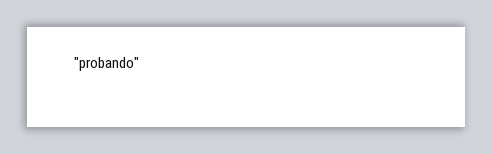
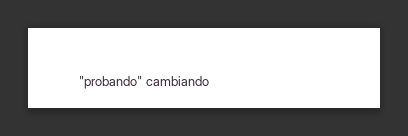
- "probando"
+ "probando" cambiando

